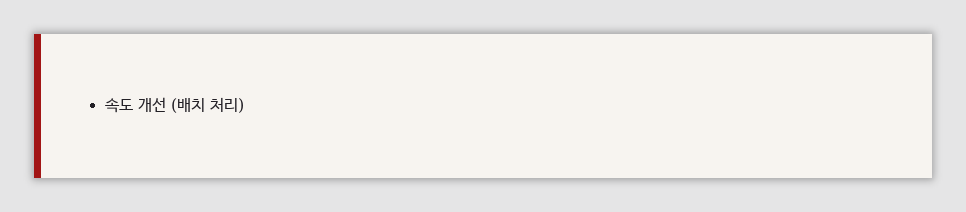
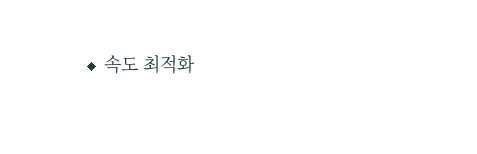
- 속도 개선 (배치 처리)
+ 속도 최적화

